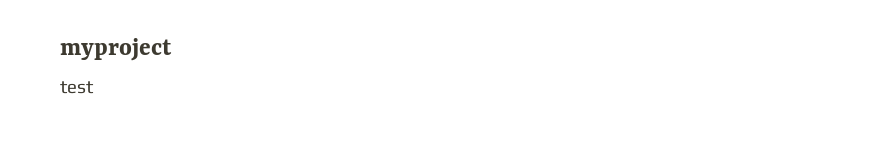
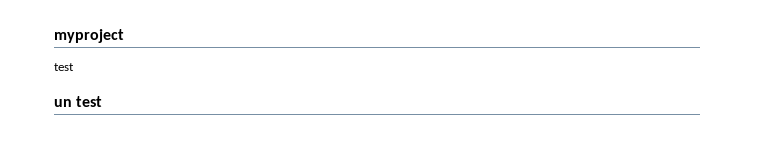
+ un test

